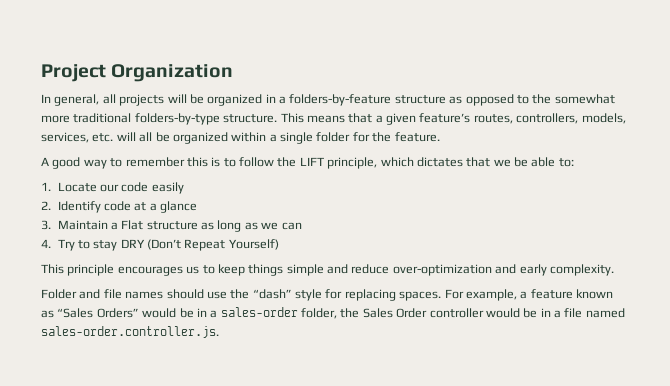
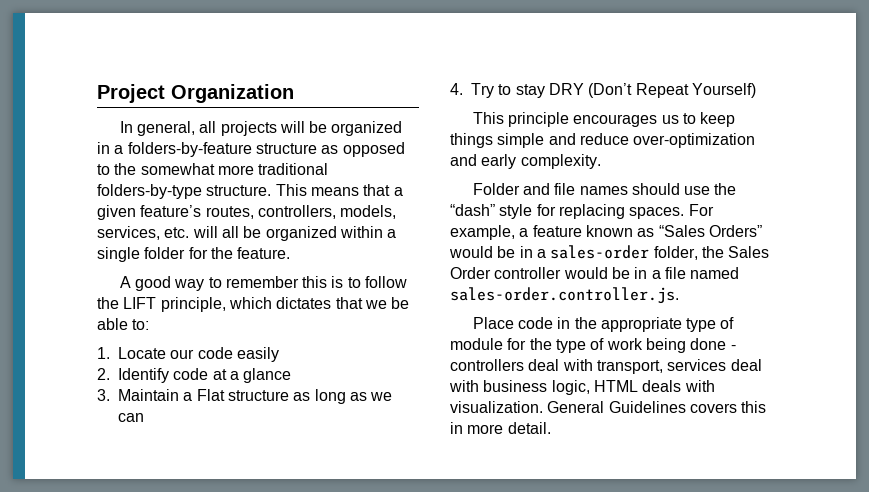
+ Place code in the appropriate type of module for the type of work being done - controllers deal with transport, services deal with business logic, HTML deals with visualization. General Guidelines covers this in more detail.

